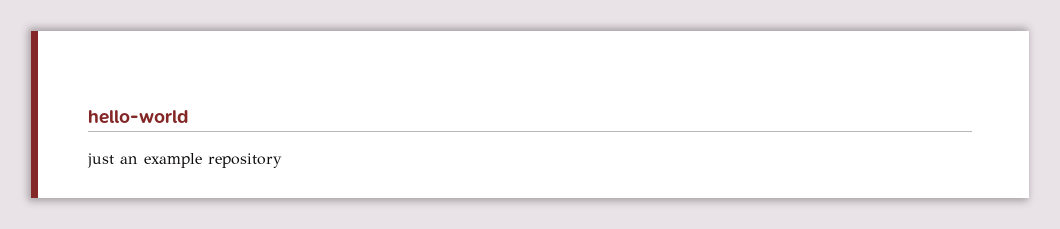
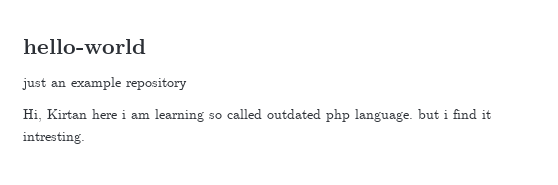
+ Hi, Kirtan here i am learning so called outdated php language. but i find it intresting.

